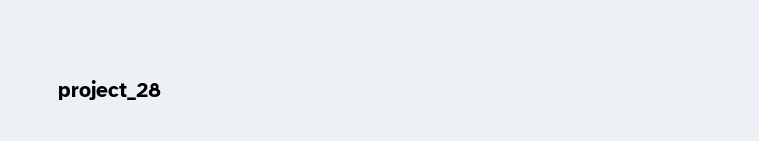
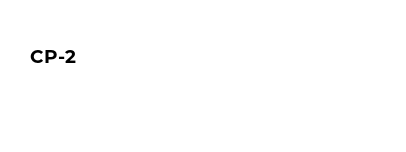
- project_28
+ CP-2

